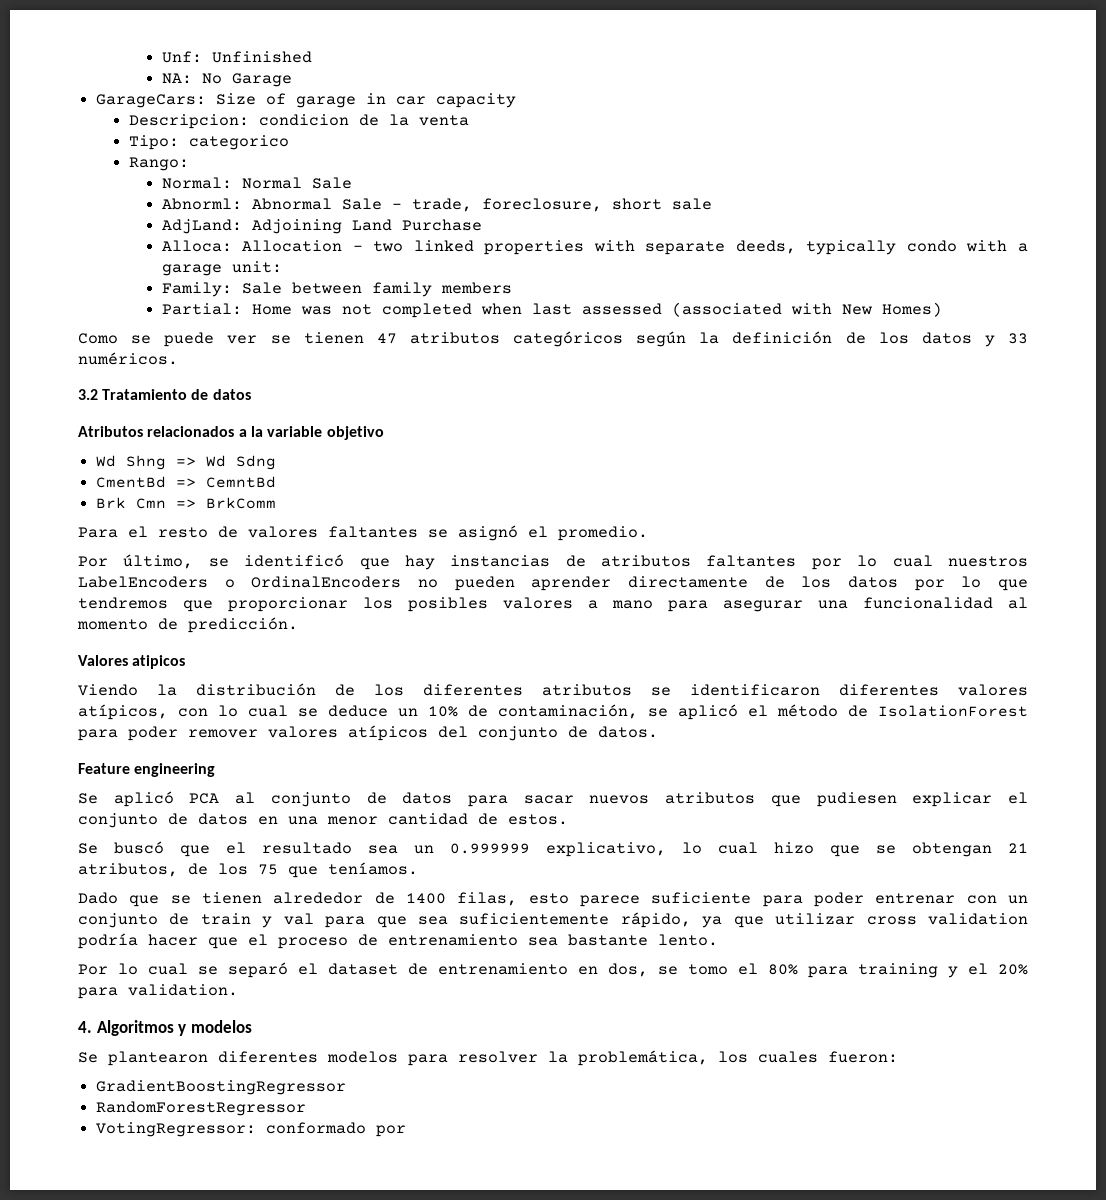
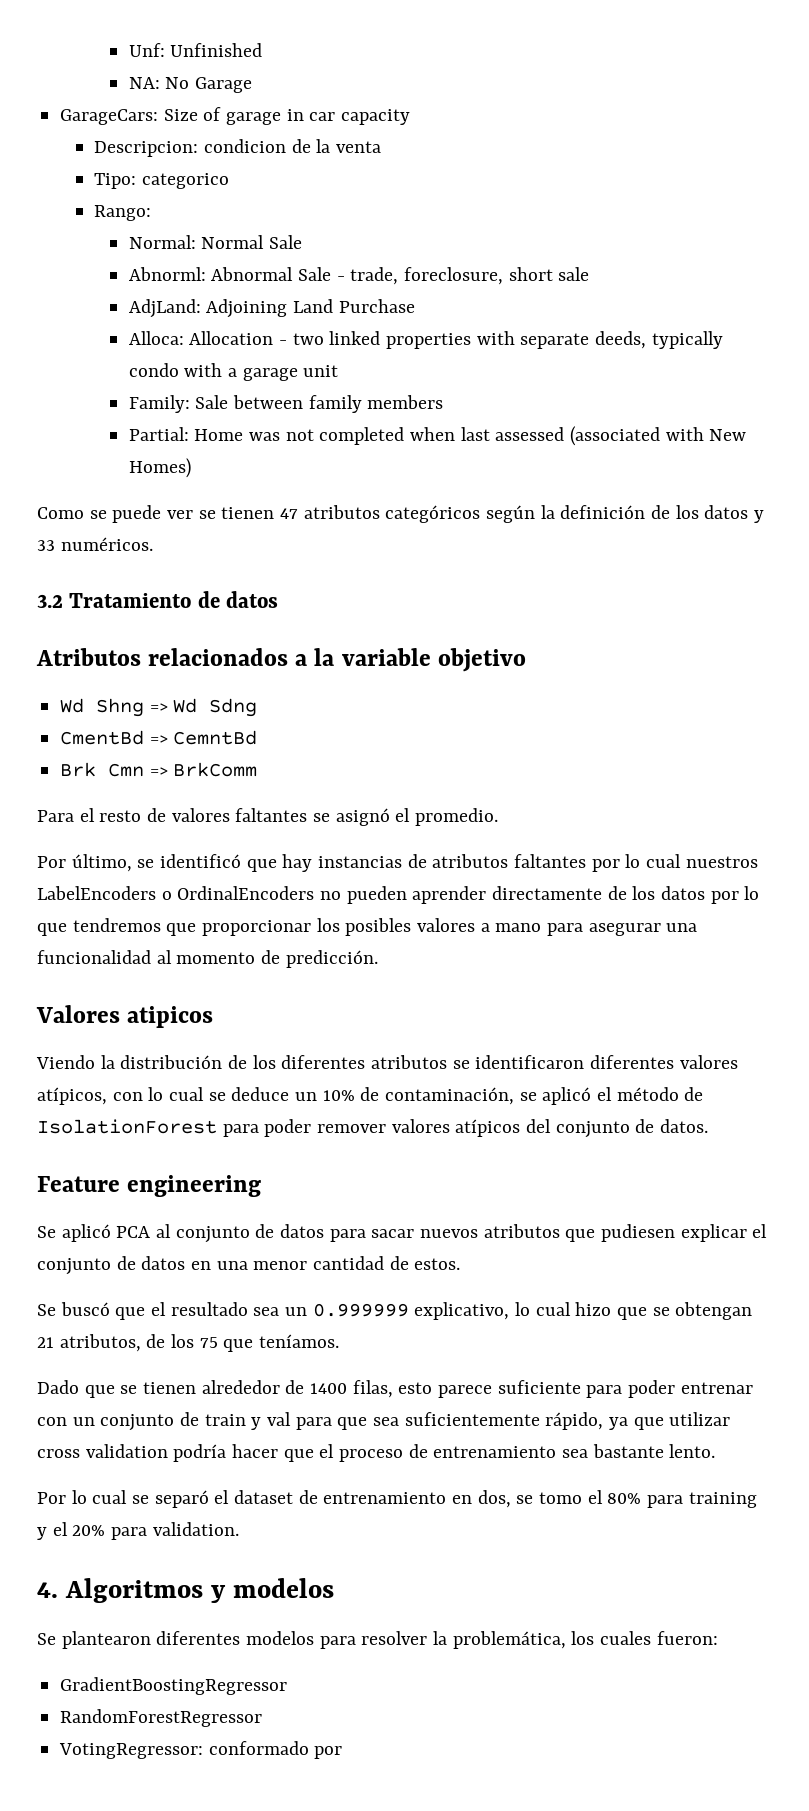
- Alloca: Allocation - two linked properties with separate deeds, typically condo with a garage unit:
+ Alloca: Allocation - two linked properties with separate deeds, typically condo with a garage unit

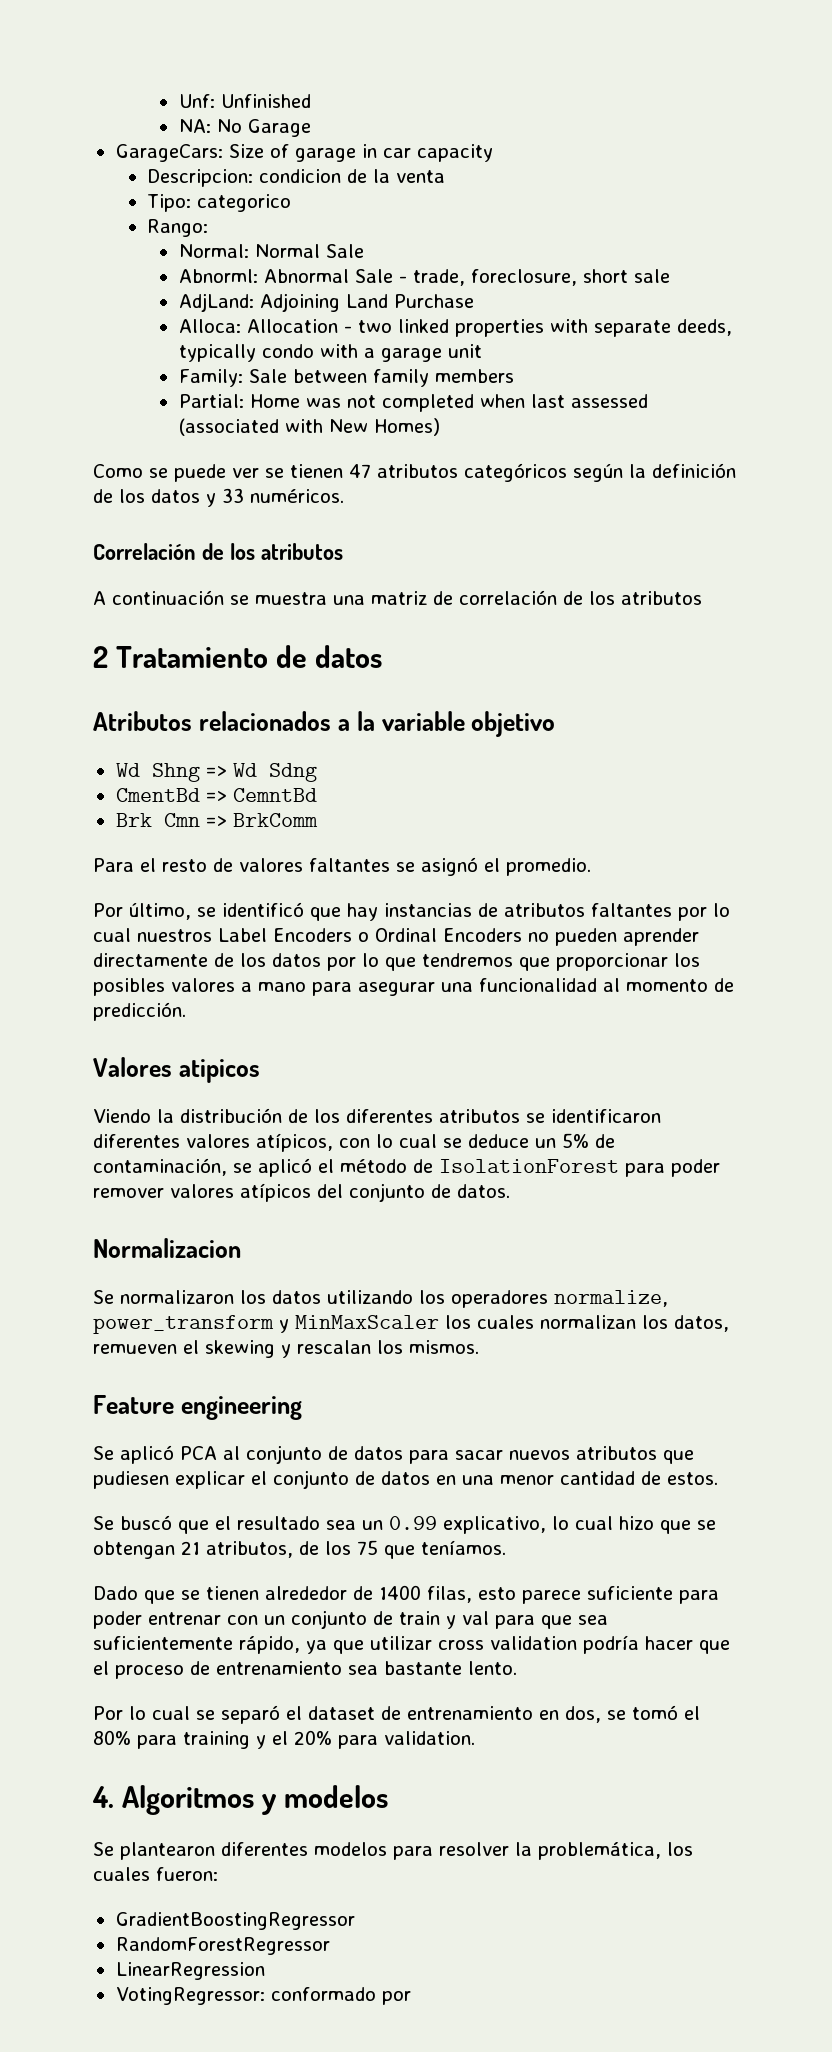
- 3.2 Tratamiento de datos
+ Correlación de los atributos
+ A continuación se muestra una matriz de correlación de los atributos
+ 2 Tratamiento de datos
- Por último, se identificó que hay instancias de atributos faltantes por lo cual nuestros LabelEncoders o OrdinalEncoders no pueden aprender directamente de los datos por lo que tendremos que proporcionar los posibles valores a mano para asegurar una funcionalidad al momento de predicción.
+ Por último, se identificó que hay instancias de atributos faltantes por lo cual nuestros Label Encoders o Ordinal Encoders no pueden aprender directamente de los datos por lo que tendremos que proporcionar los posibles valores a mano para asegurar una funcionalidad al momento de predicción.
- Viendo la distribución de los diferentes atributos se identificaron diferentes valores atípicos, con lo cual se deduce un 10% de contaminación, se aplicó el método de IsolationForest para poder remover valores atípicos del conjunto de datos.
+ Viendo la distribución de los diferentes atributos se identificaron diferentes valores atípicos, con lo cual se deduce un 5% de contaminación, se aplicó el método de IsolationForest para poder remover valores atípicos del conjunto de datos.
+ Normalizacion
+ Se normalizaron los datos utilizando los operadores normalize, power_transform y MinMaxScaler los cuales normalizan los datos, remueven el skewing y rescalan los mismos.
- Se buscó que el resultado sea un 0.999999 explicativo, lo cual hizo que se obtengan 21 atributos, de los 75 que teníamos.
+ Se buscó que el resultado sea un 0.99 explicativo, lo cual hizo que se obtengan 21 atributos, de los 75 que teníamos.
- Por lo cual se separó el dataset de entrenamiento en dos, se tomo el 80% para training y el 20% para validation.
+ Por lo cual se separó el dataset de entrenamiento en dos, se tomó el 80% para training y el 20% para validation.
+ LinearRegression

